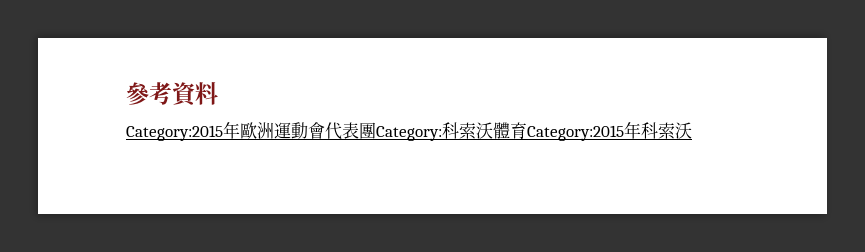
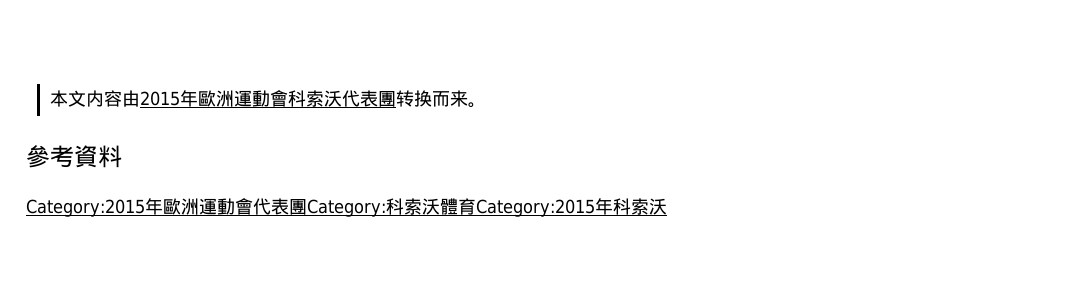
+ 本文内容由2015年歐洲運動會科索沃代表團转换而来。

